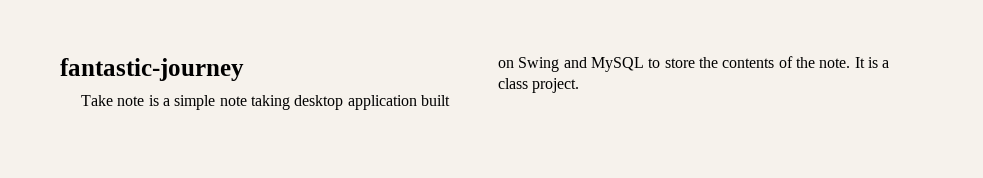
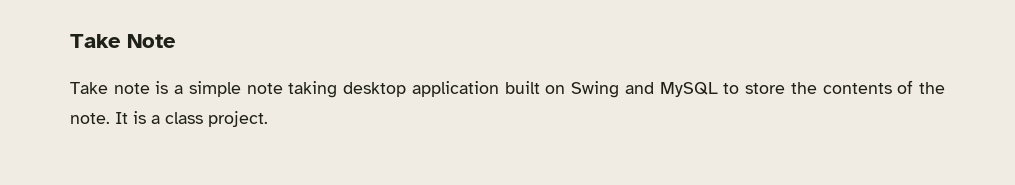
- fantastic-journey
+ Take Note

